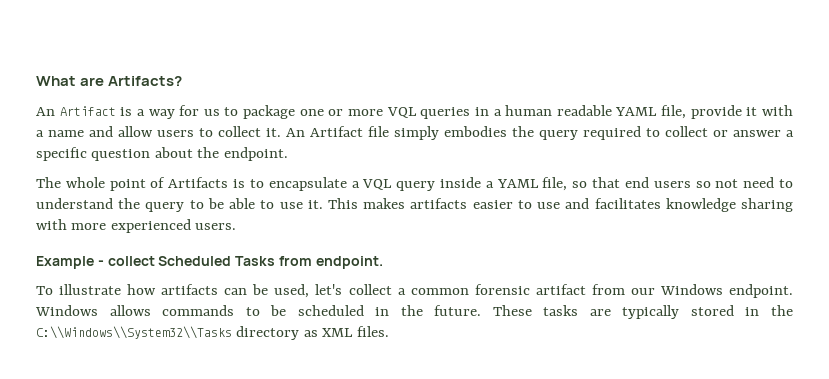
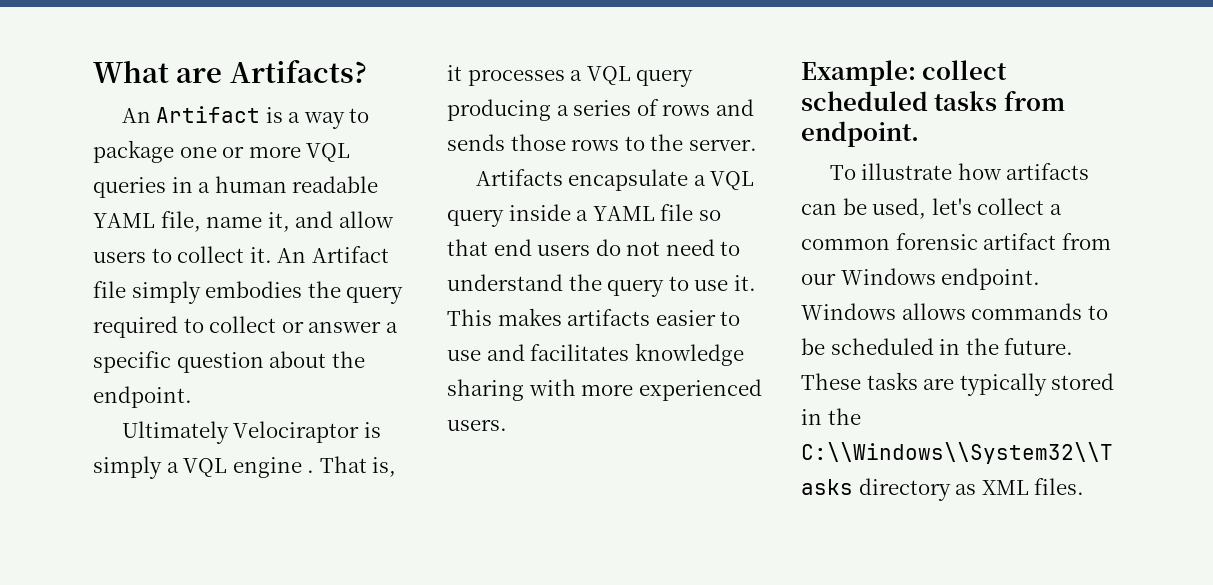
- An Artifact is a way for us to package one or more VQL queries in a human readable YAML file, provide it with a name and allow users to collect it.
+ An Artifact is a way to package one or more VQL queries in a human readable YAML file, name it, and allow users to collect it.
- The whole point of Artifacts is to encapsulate a VQL query inside a YAML file, so that end users so not need to understand the query to be able to use it.
+ Ultimately Velociraptor is simply a VQL engine . That is, it processes a VQL query producing a series of rows and sends those rows to the server.
+ Artifacts encapsulate a VQL query inside a YAML file so that end users do not need to understand the query to use it.
- Example - collect Scheduled Tasks from endpoint.
+ Example: collect scheduled tasks from endpoint.

